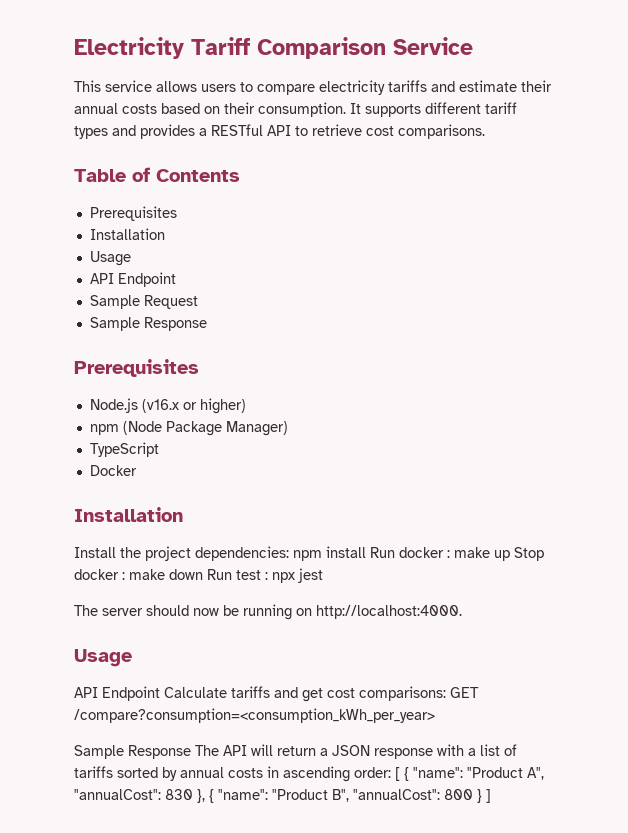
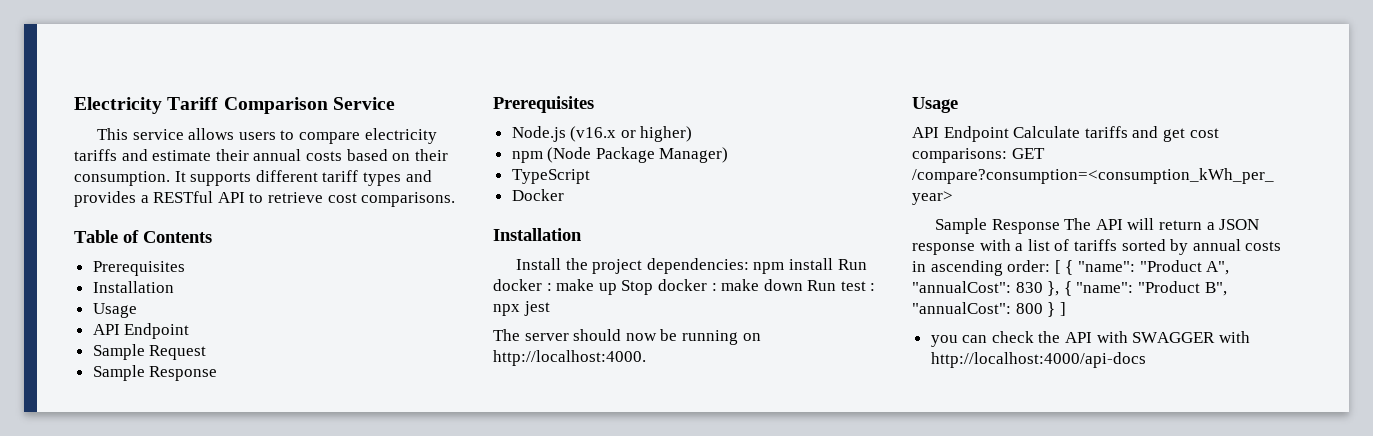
+ you can check the API with SWAGGER with http://localhost:4000/api-docs

